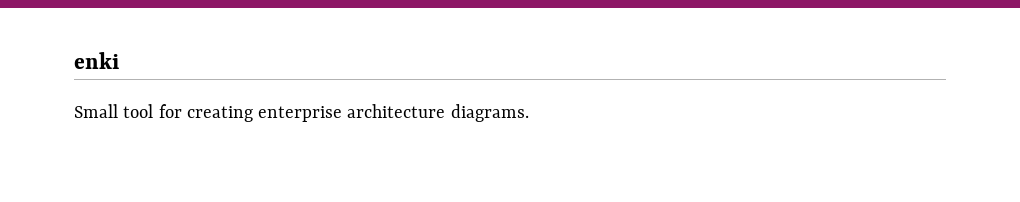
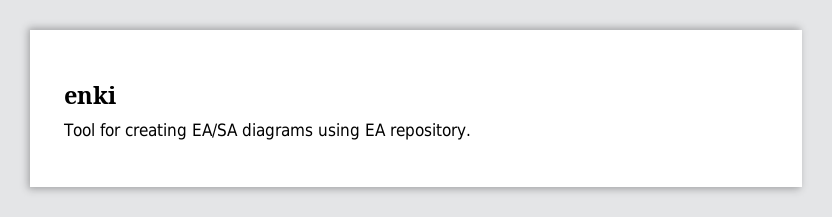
- Small tool for creating enterprise architecture diagrams.
+ Tool for creating EA/SA diagrams using EA repository.

